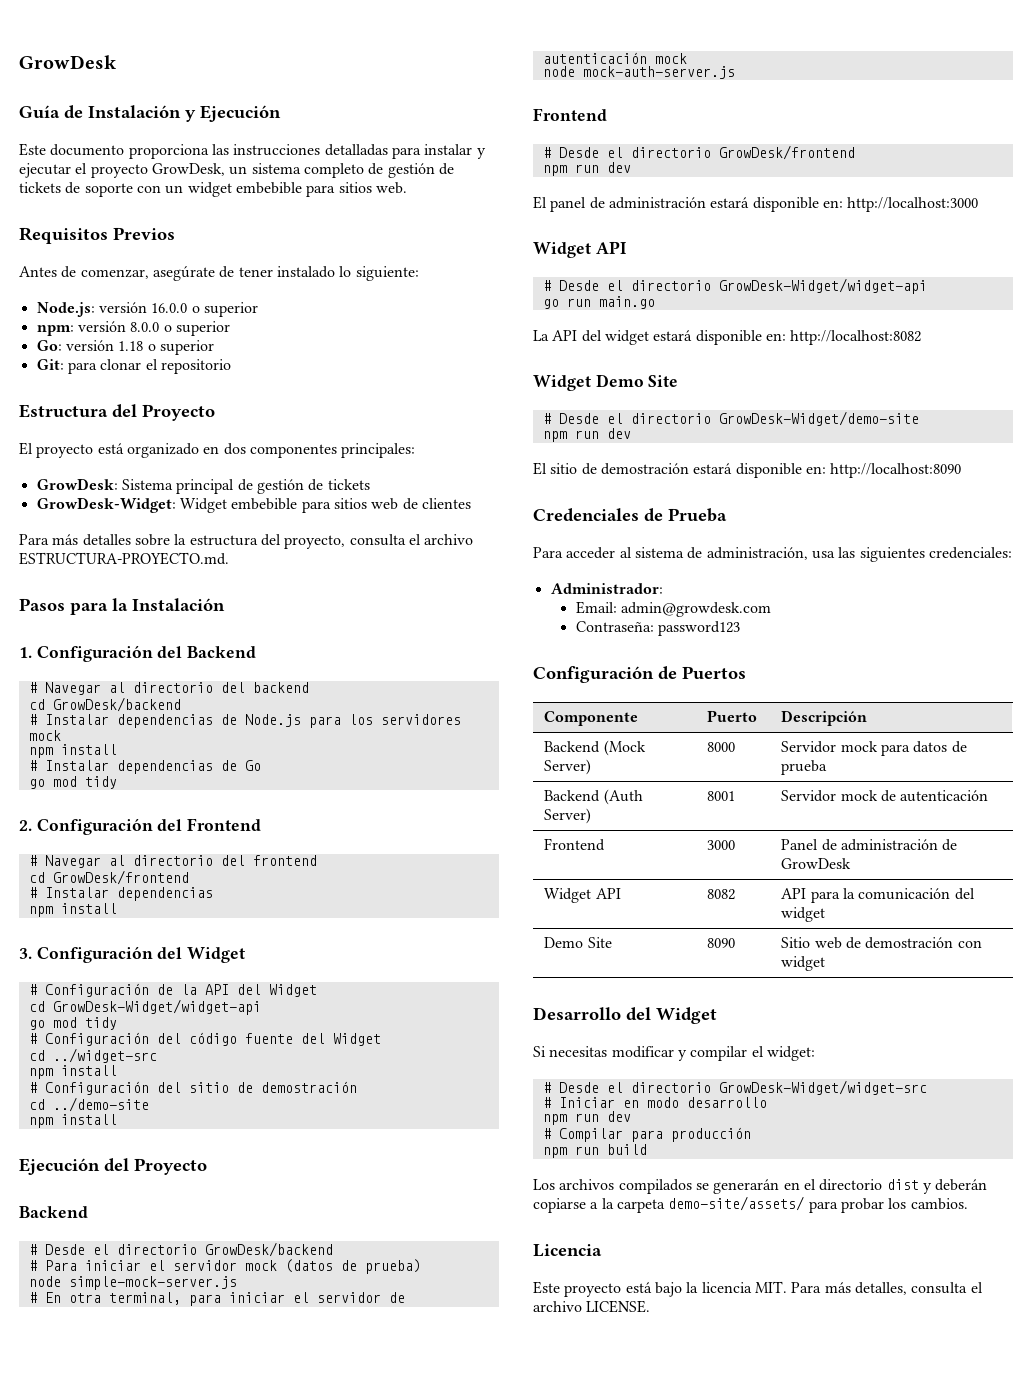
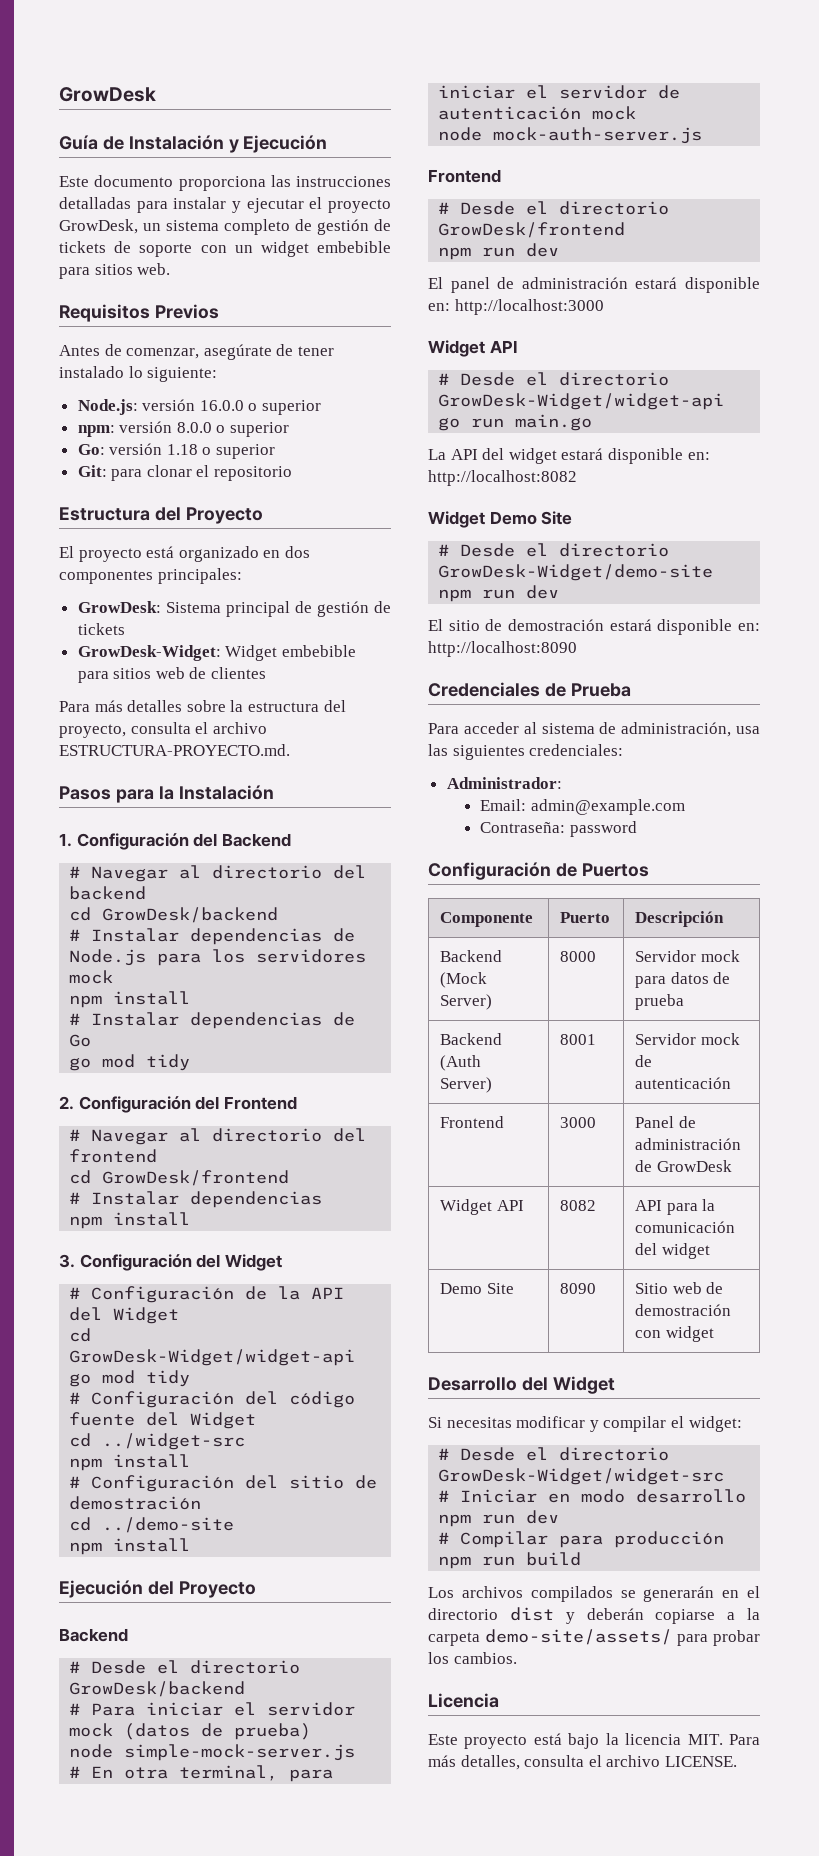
- Email: admin@growdesk.com
+ Email: admin@example.com
- Contraseña: password123
+ Contraseña: password

